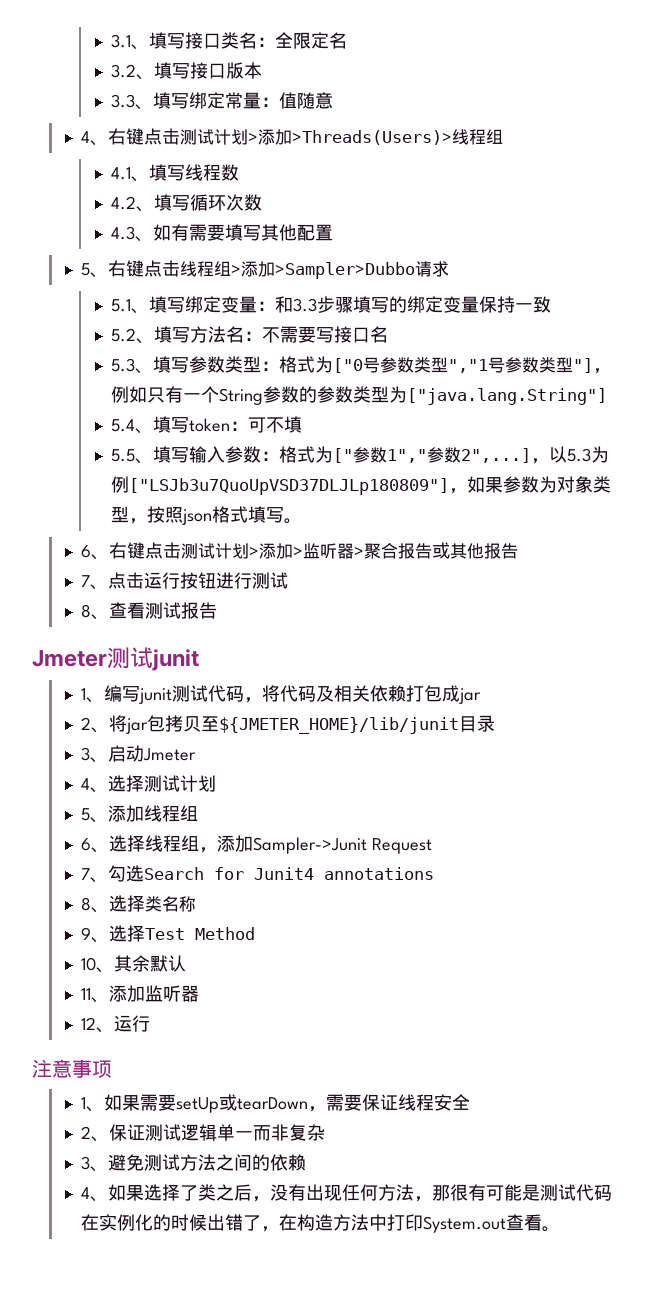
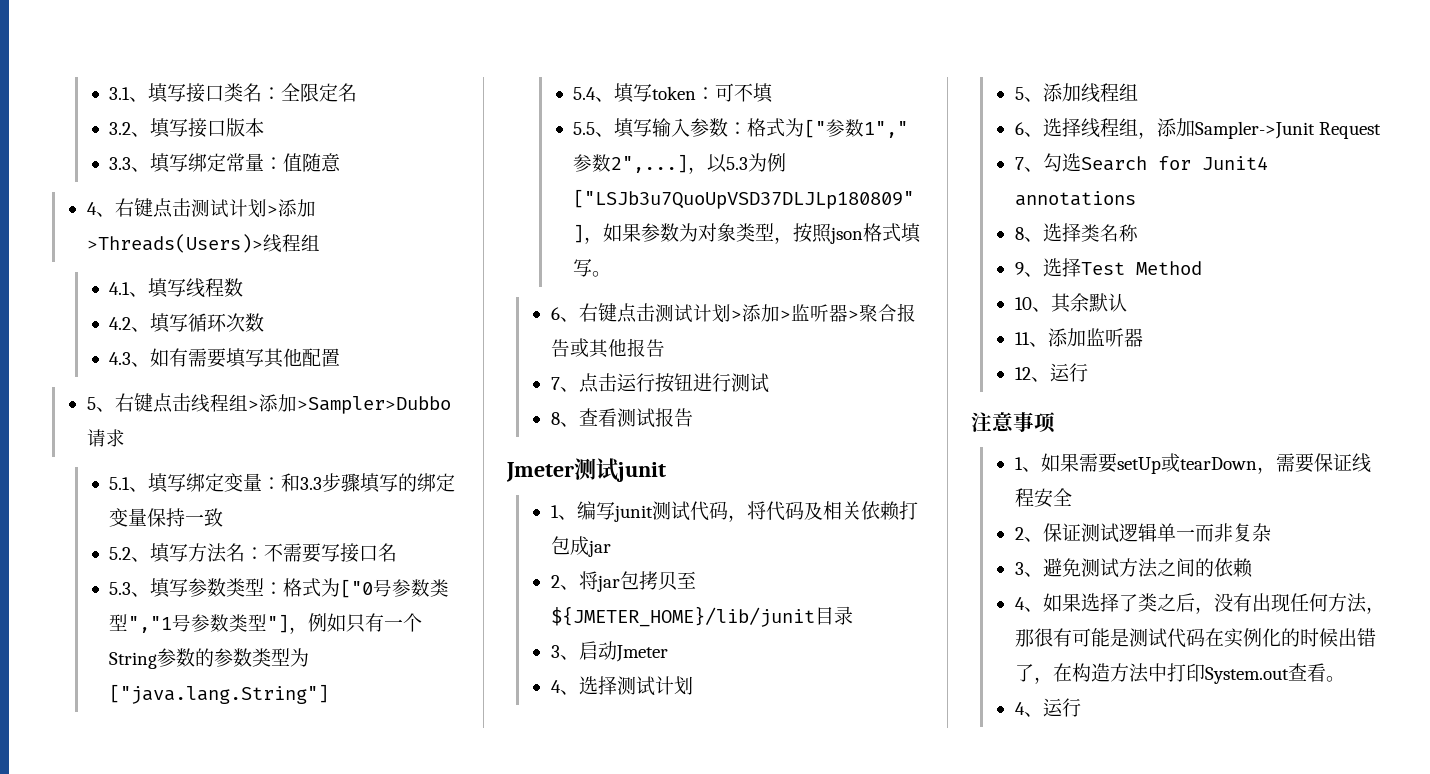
+ 4、运行

